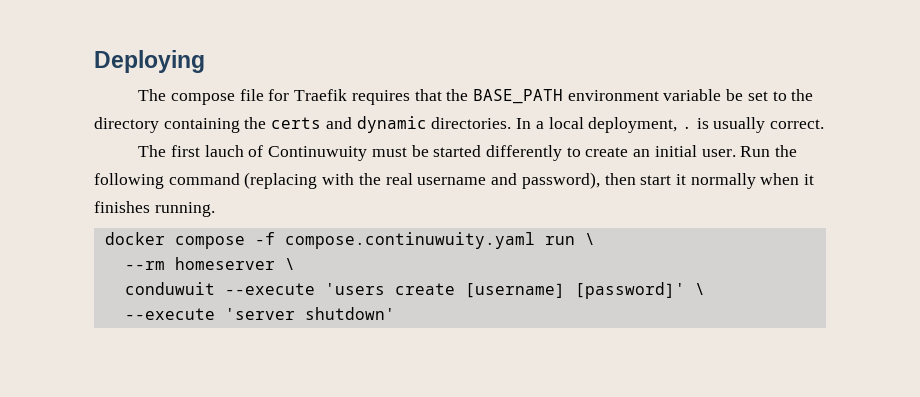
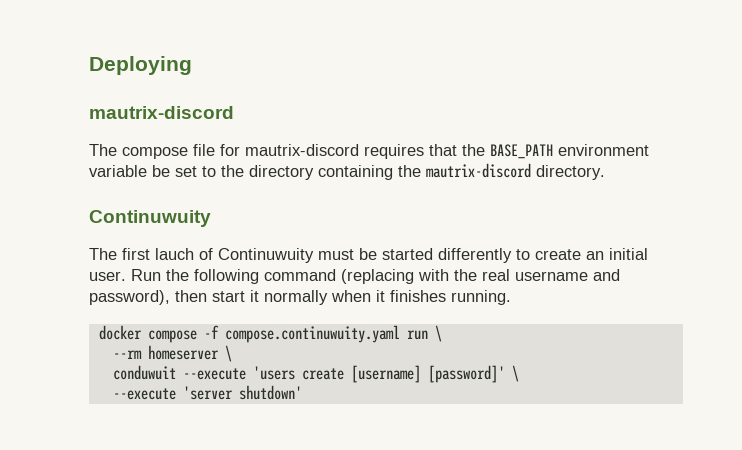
  Deploying
+ mautrix-discord
- The compose file for Traefik requires that the BASE_PATH environment variable be set to the directory containing the certs and dynamic directories. In a local deployment, . is usually correct.
+ The compose file for mautrix-discord requires that the BASE_PATH environment variable be set to the directory containing the mautrix-discord directory.
+ Continuwuity

